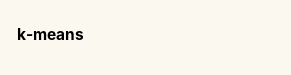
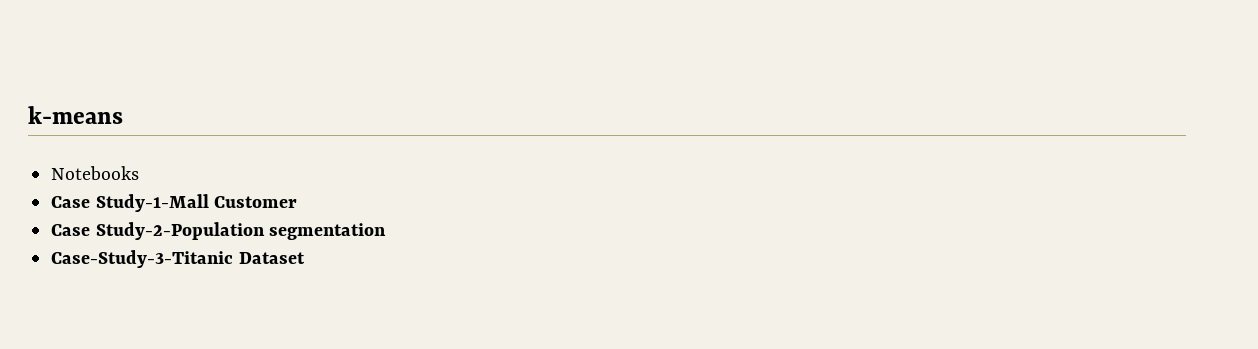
+ Notebooks
+ Case Study-1-Mall Customer
+ Case Study-2-Population segmentation
+ Case-Study-3-Titanic Dataset

